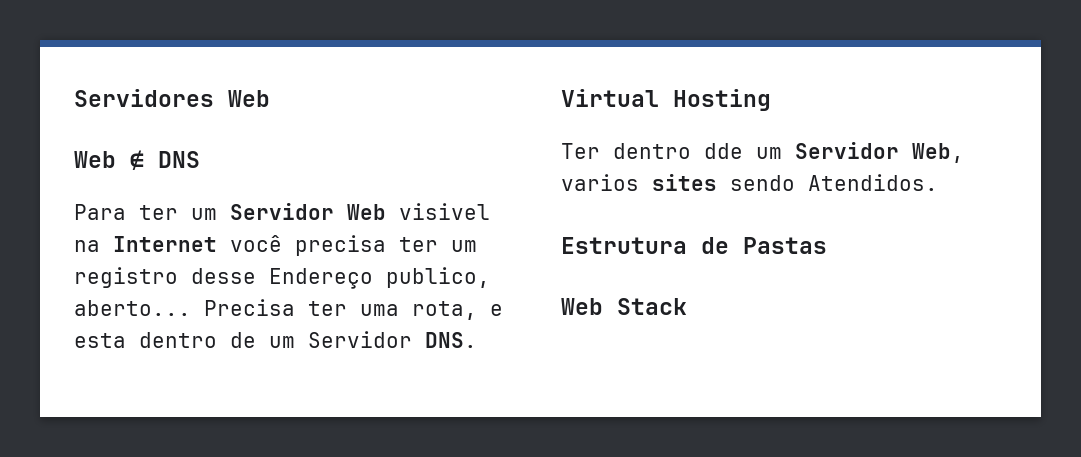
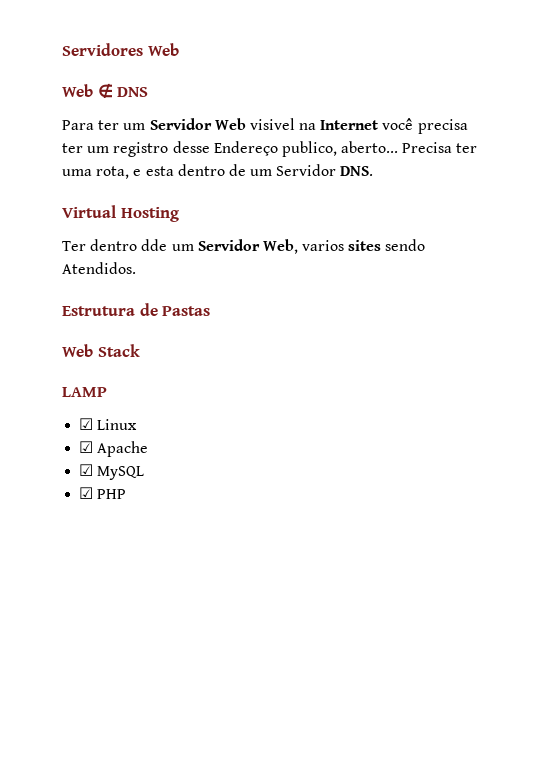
+ LAMP
+ ☑ Linux
+ ☑ Apache
+ ☑ MySQL
+ ☑ PHP

